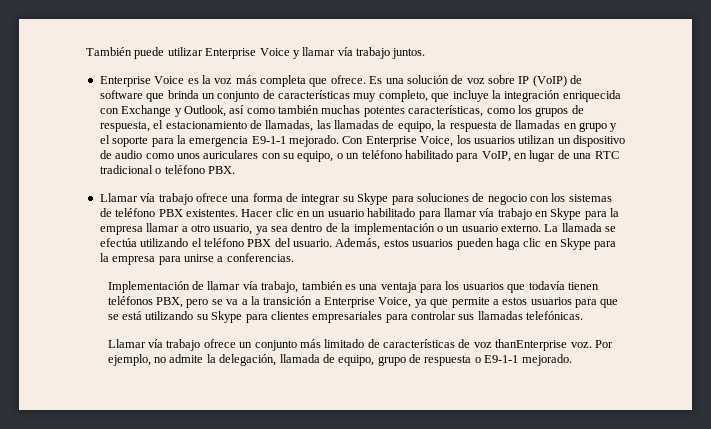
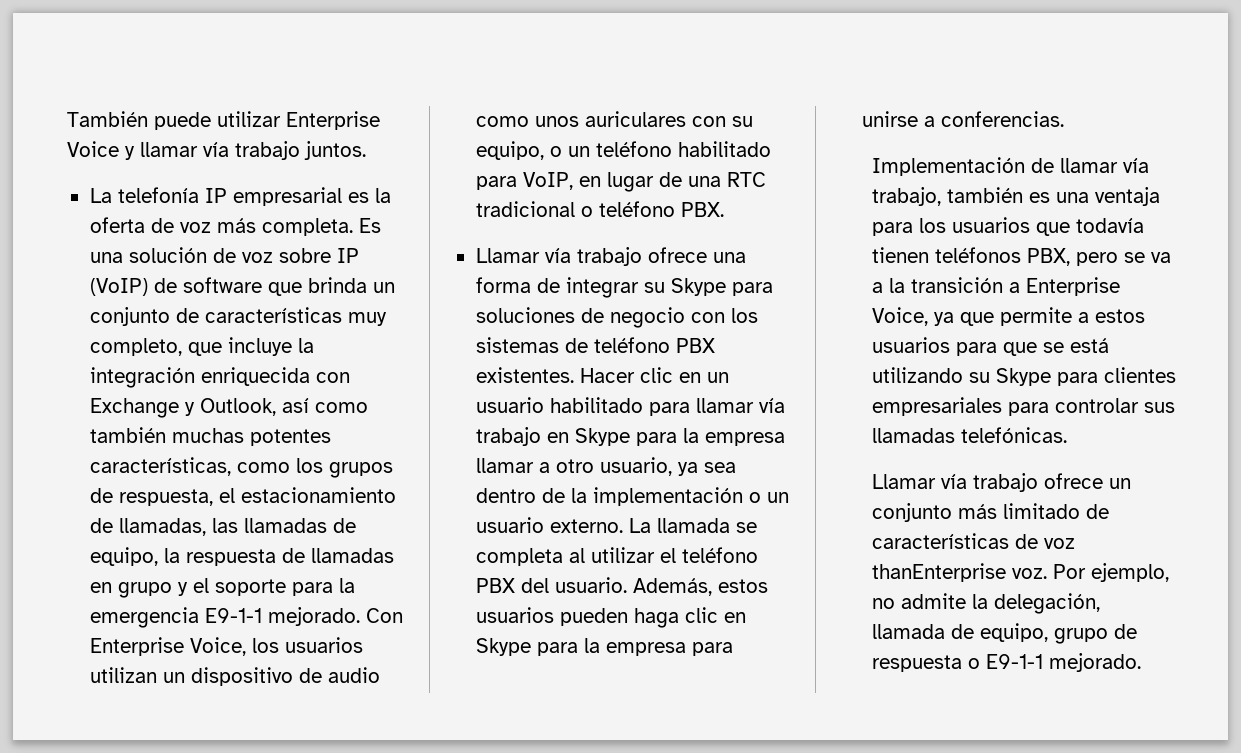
- Enterprise Voice es la voz más completa que ofrece.
+ La telefonía IP empresarial es la oferta de voz más completa.
- La llamada se efectúa utilizando el teléfono PBX del usuario.
+ La llamada se completa al utilizar el teléfono PBX del usuario.

